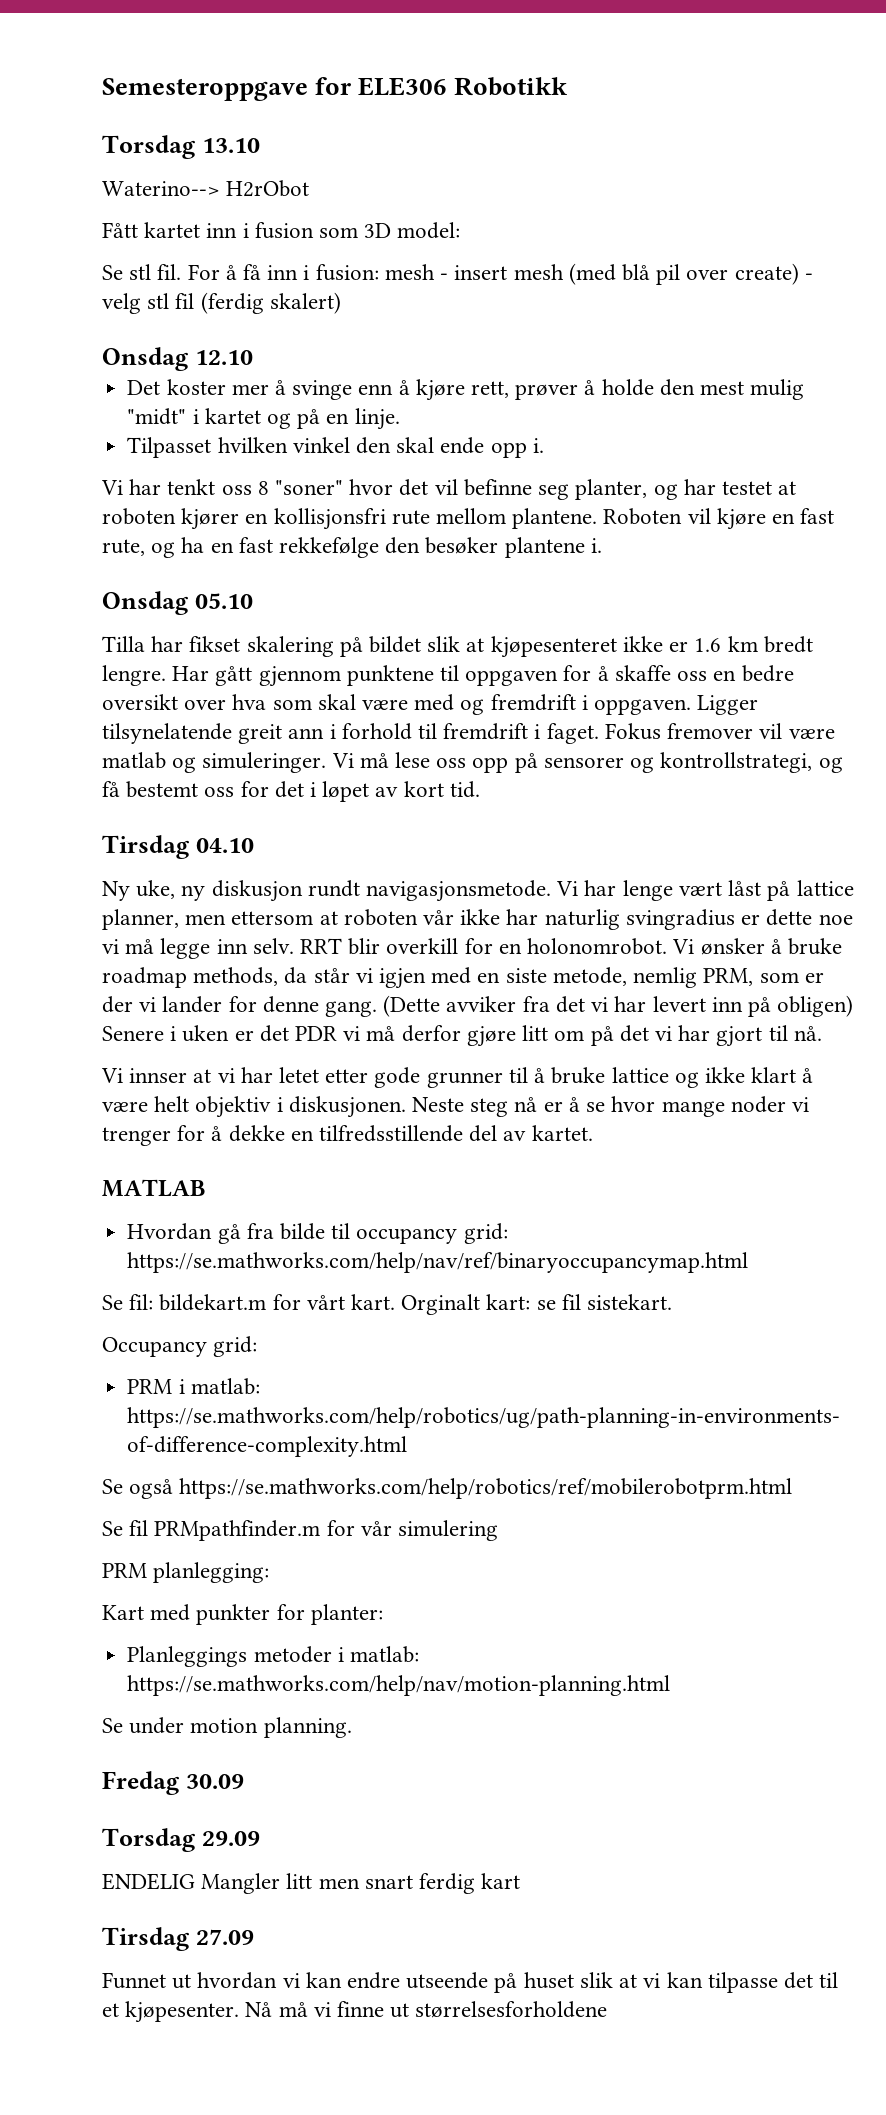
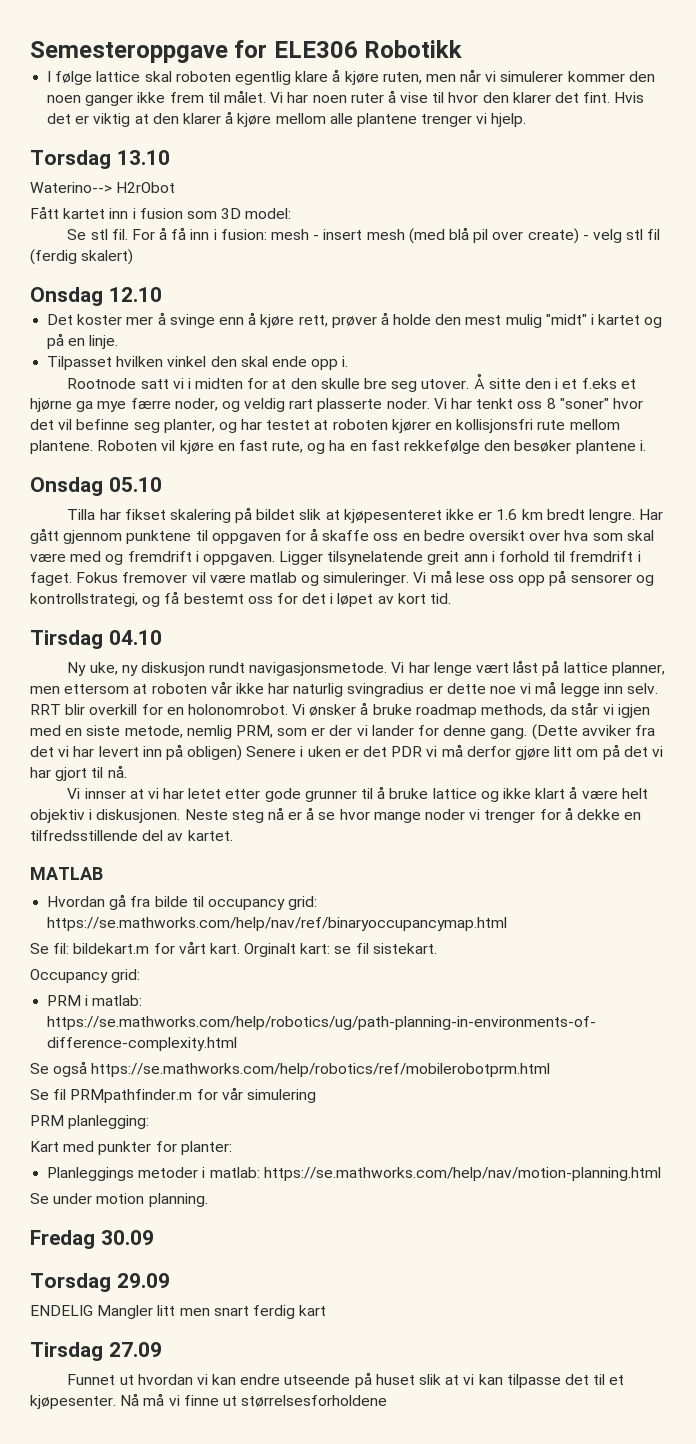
+ I følge lattice skal roboten egentlig klare å kjøre ruten, men når vi simulerer kommer den noen ganger ikke frem til målet. Vi har noen ruter å vise til hvor den klarer det fint. Hvis det er viktig at den klarer å kjøre mellom alle plantene trenger vi hjelp.
+ Rootnode satt vi i midten for at den skulle bre seg utover. Å sitte den i et f.eks et hjørne ga mye færre noder, og veldig rart plasserte noder.

